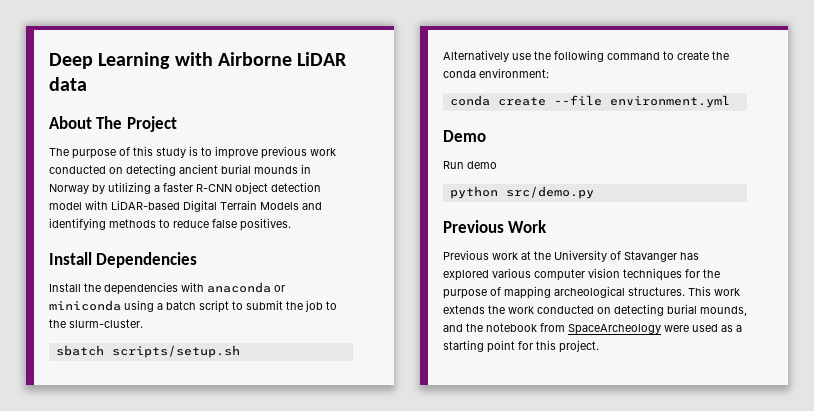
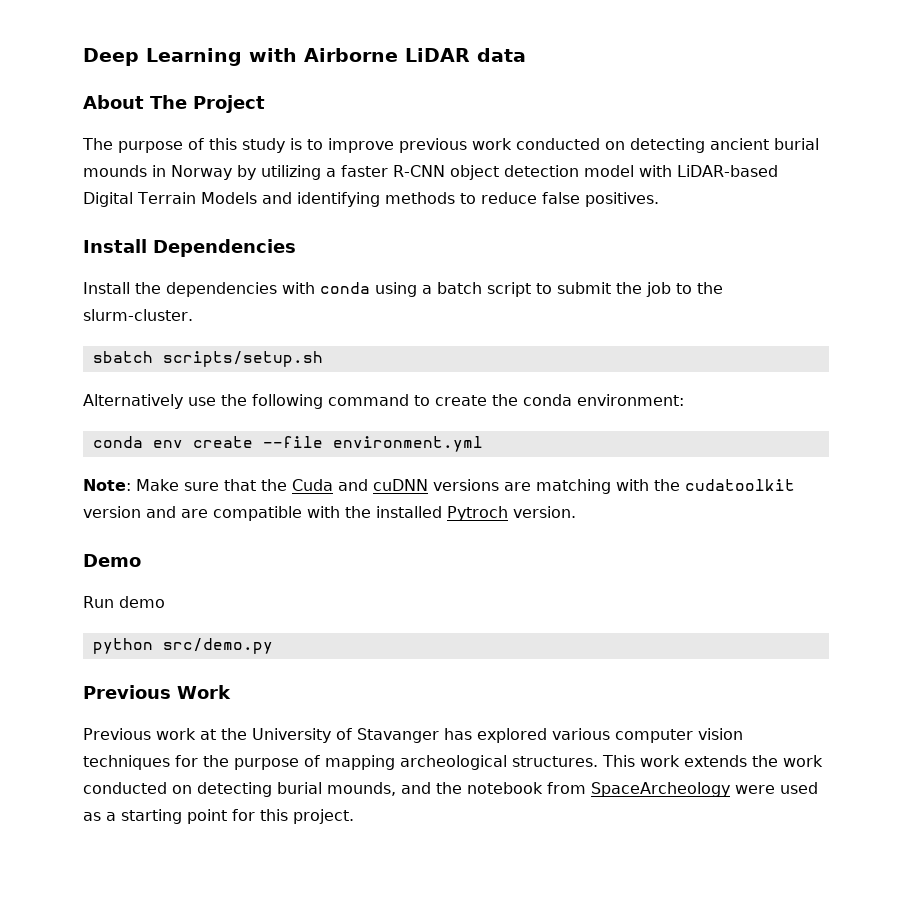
- Install the dependencies with anaconda or miniconda using a batch script to submit the job to the slurm-cluster.
+ Install the dependencies with conda using a batch script to submit the job to the slurm-cluster.
- conda create --file environment.yml
+ conda env create --file environment.yml
+ Note: Make sure that the Cuda and cuDNN versions are matching with the cudatoolkit version and are compatible with the installed Pytroch version.

